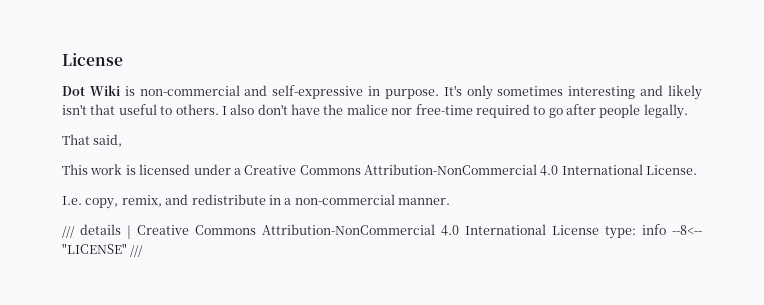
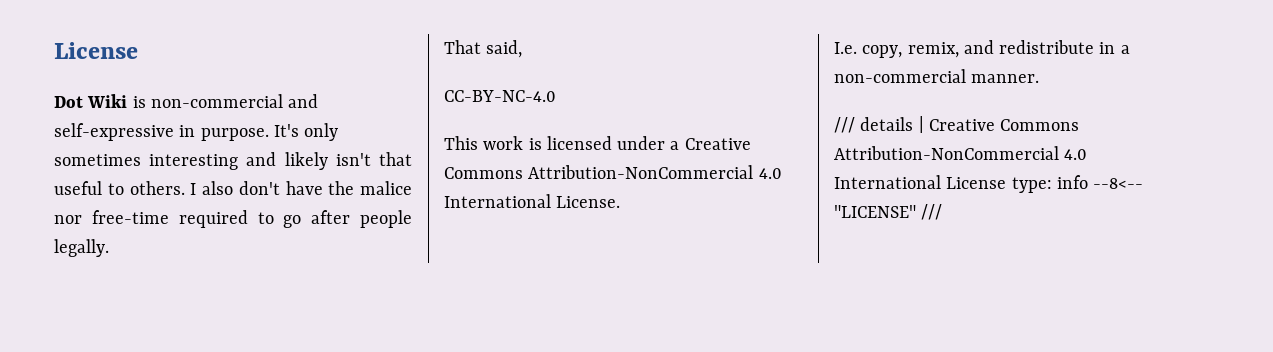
+ CC-BY-NC-4.0

